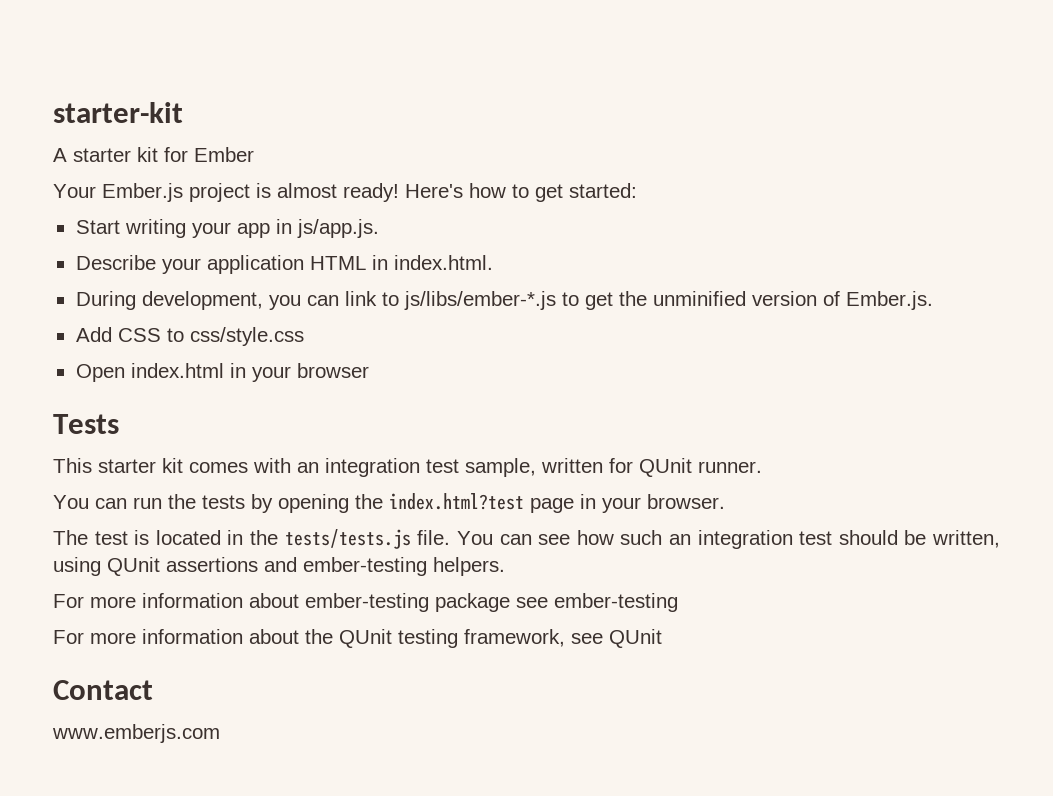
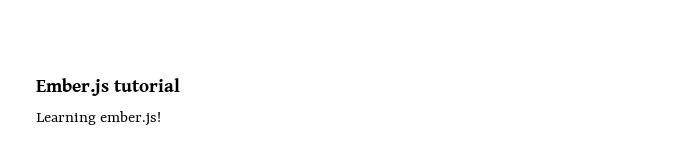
- starter-kit
- A starter kit for Ember
- Your Ember.js project is almost ready! Here's how to get started:
- Start writing your app in js/app.js.
- Describe your application HTML in index.html.
- During development, you can link to js/libs/ember-*.js to get the unminified version of Ember.js.
- Add CSS to css/style.css
- Open index.html in your browser
- Tests
- This starter kit comes with an integration test sample, written for QUnit runner.
- You can run the tests by opening the index.html?test page in your browser.
- The test is located in the tests/tests.js file. You can see how such an integration test should be written, using QUnit assertions and ember-testing helpers.
- For more information about ember-testing package see ember-testing
- For more information about the QUnit testing framework, see QUnit
- Contact
- www.emberjs.com
+ Ember.js tutorial
+ Learning ember.js!

